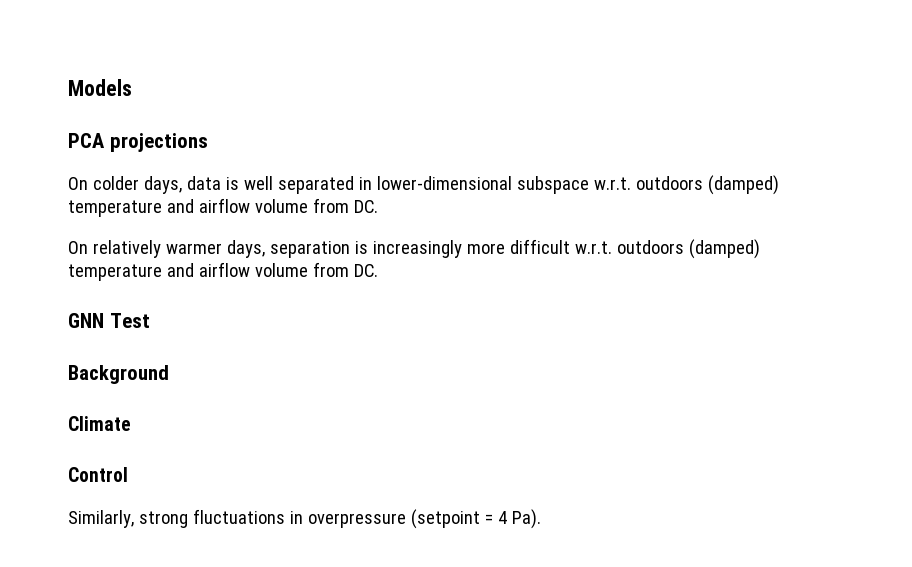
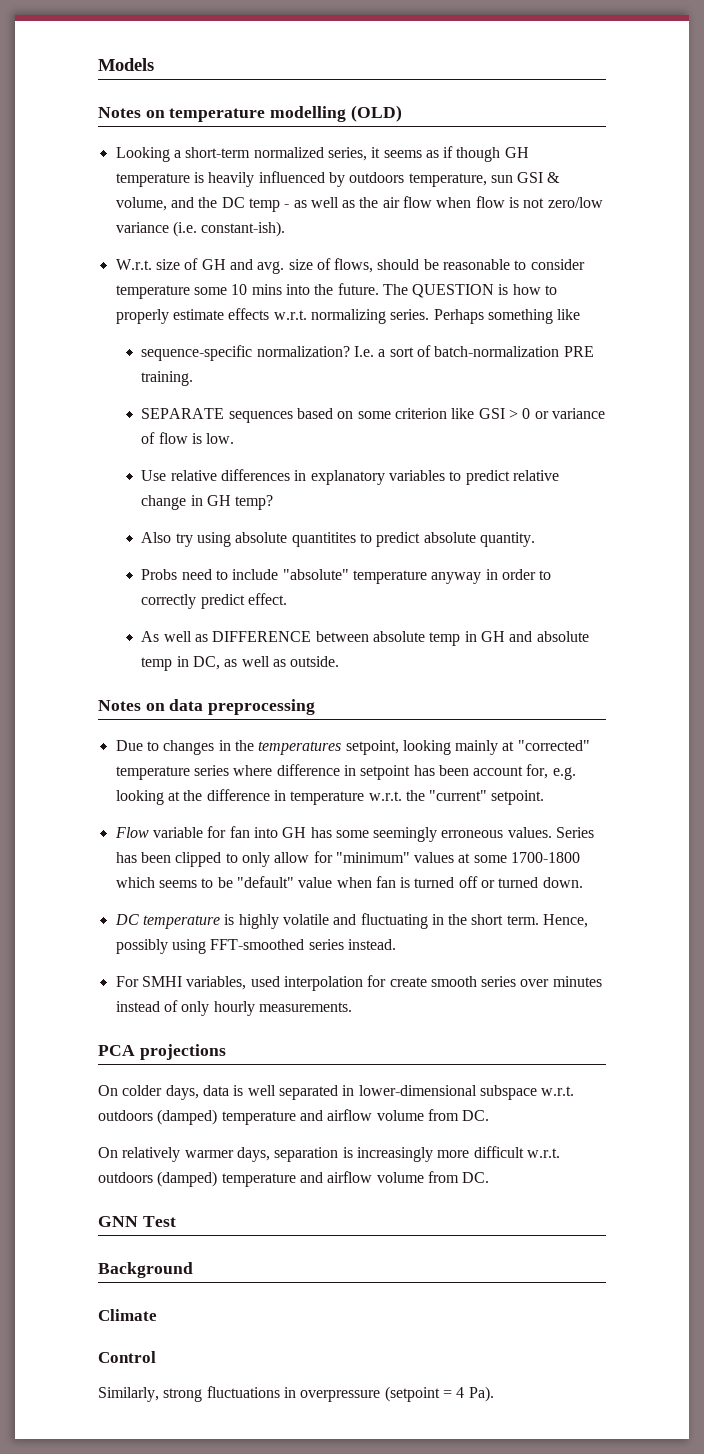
+ Notes on temperature modelling (OLD)
+ Looking a short-term normalized series, it seems as if though GH temperature is heavily influenced by outdoors temperature, sun GSI & volume, and the DC temp - as well as the air flow when flow is not zero/low variance (i.e. constant-ish).
+ W.r.t. size of GH and avg. size of flows, should be reasonable to consider temperature some 10 mins into the future. The QUESTION is how to properly estimate effects w.r.t. normalizing series. Perhaps something like
+ sequence-specific normalization? I.e. a sort of batch-normalization PRE training.
+ SEPARATE sequences based on some criterion like GSI > 0 or variance of flow is low.
+ Use relative differences in explanatory variables to predict relative change in GH temp?
+ Also try using absolute quantitites to predict absolute quantity.
+ Probs need to include "absolute" temperature anyway in order to correctly predict effect.
+ As well as DIFFERENCE between absolute temp in GH and absolute temp in DC, as well as outside.
+ Notes on data preprocessing
+ Due to changes in the temperatures setpoint, looking mainly at "corrected" temperature series where difference in setpoint has been account for, e.g. looking at the difference in temperature w.r.t. the "current" setpoint.
+ Flow variable for fan into GH has some seemingly erroneous values. Series has been clipped to only allow for "minimum" values at some 1700-1800 which seems to be "default" value when fan is turned off or turned down.
+ DC temperature is highly volatile and fluctuating in the short term. Hence, possibly using FFT-smoothed series instead.
+ For SMHI variables, used interpolation for create smooth series over minutes instead of only hourly measurements.

